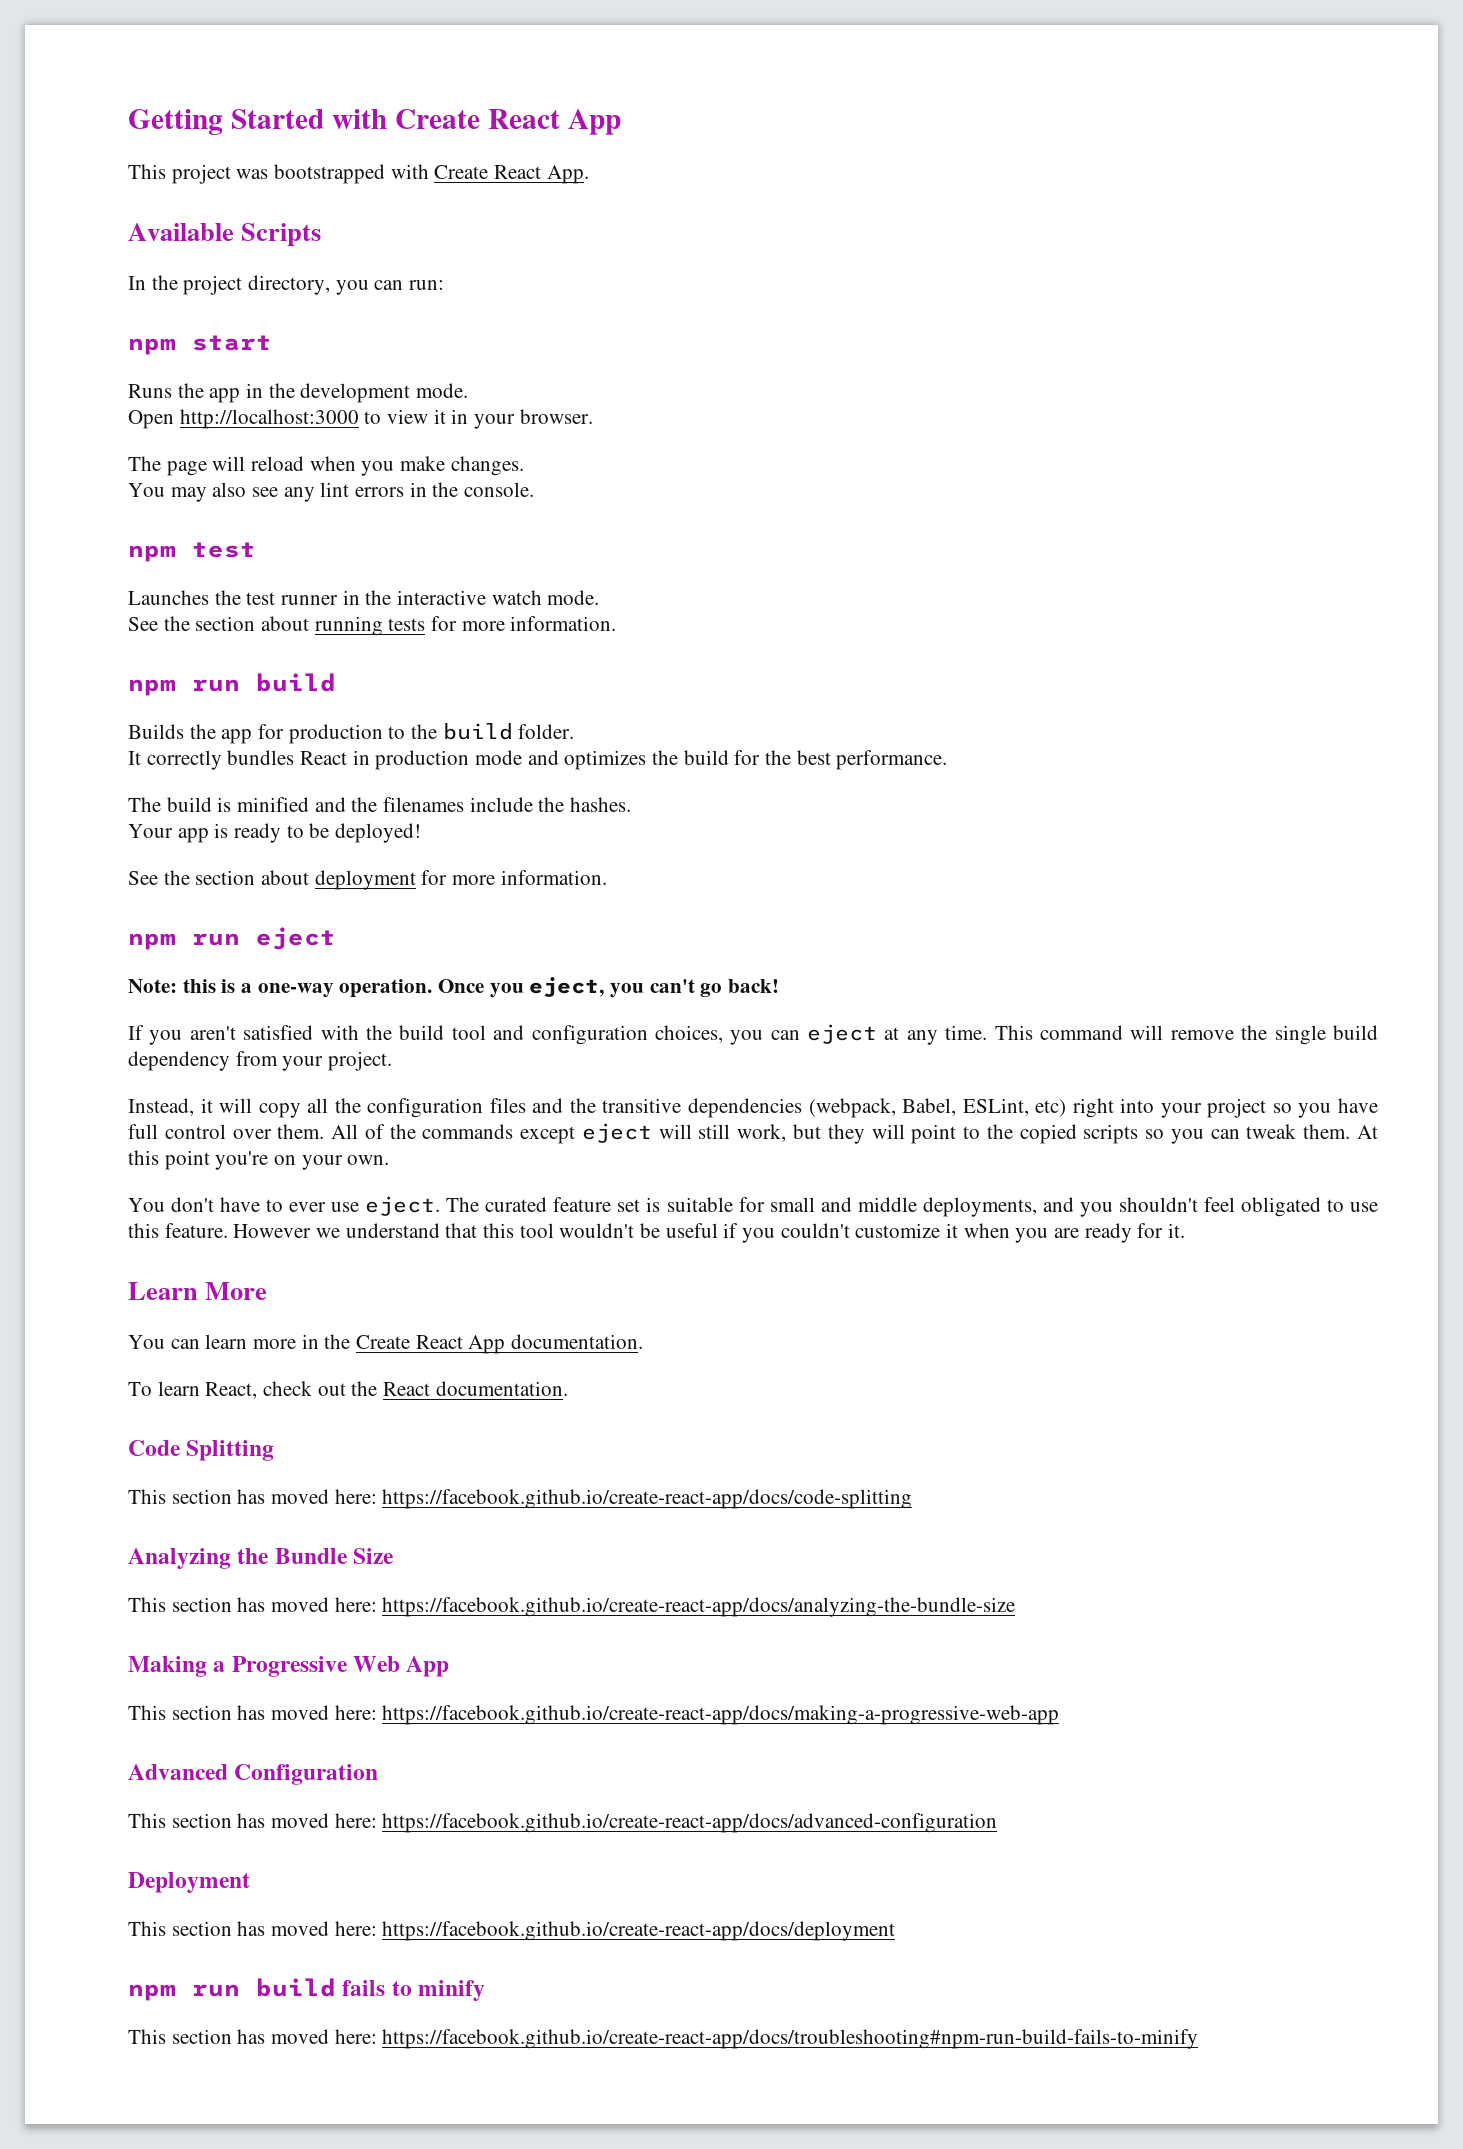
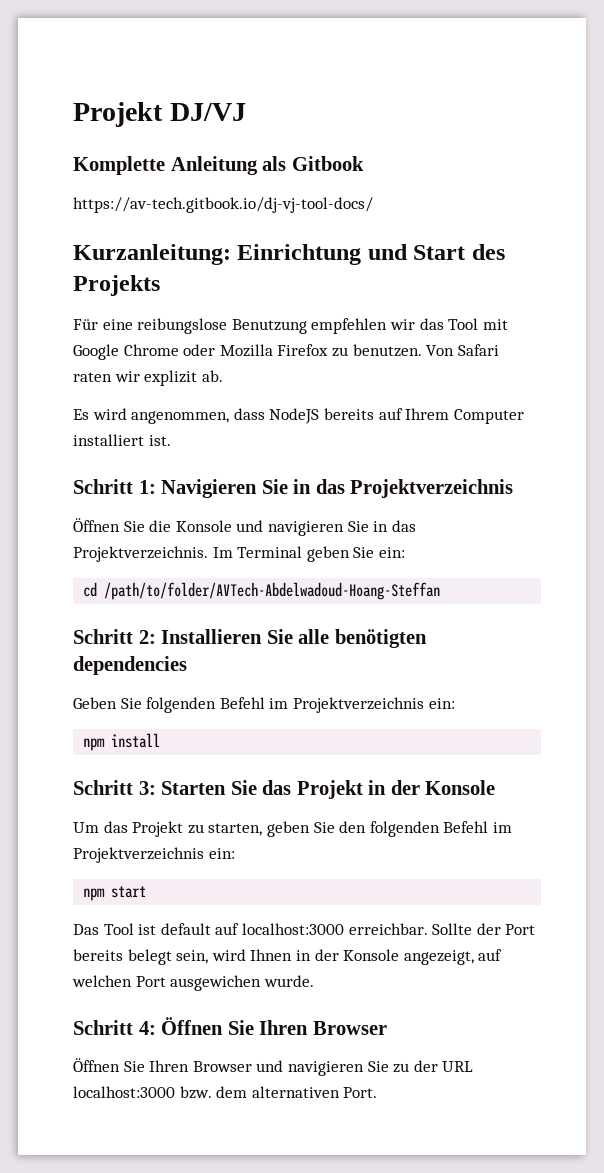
- Getting Started with Create React App
- This project was bootstrapped with Create React App.
- Available Scripts
- In the project directory, you can run:
+ Projekt DJ/VJ
+ Komplette Anleitung als Gitbook
+ https://av-tech.gitbook.io/dj-vj-tool-docs/
+ Kurzanleitung: Einrichtung und Start des Projekts
+ Für eine reibungslose Benutzung empfehlen wir das Tool mit Google Chrome oder Mozilla Firefox zu benutzen. Von Safari raten wir explizit ab.
+ Es wird angenommen, dass NodeJS bereits auf Ihrem Computer installiert ist.
+ Schritt 1: Navigieren Sie in das Projektverzeichnis
+ Öffnen Sie die Konsole und navigieren Sie in das Projektverzeichnis. Im Terminal geben Sie ein:
+ cd /path/to/folder/AVTech-Abdelwadoud-Hoang-Steffan
+ Schritt 2: Installieren Sie alle benötigten dependencies
+ Geben Sie folgenden Befehl im Projektverzeichnis ein:
+ npm install
+ Schritt 3: Starten Sie das Projekt in der Konsole
+ Um das Projekt zu starten, geben Sie den folgenden Befehl im Projektverzeichnis ein:
  npm start
- Runs the app in the development mode.
- Open http://localhost:3000 to view it in your browser.
- The page will reload when you make changes.
- You may also see any lint errors in the console.
- npm test
- Launches the test runner in the interactive watch mode.
- See the section about running tests for more information.
- npm run build
- Builds the app for production to the build folder.
- It correctly bundles React in production mode and optimizes the build for the best performance.
- The build is minified and the filenames include the hashes.
- Your app is ready to be deployed!
- See the section about deployment for more information.
- npm run eject
- Note: this is a one-way operation. Once you eject, you can't go back!
- If you aren't satisfied with the build tool and configuration choices, you can eject at any time. This command will remove the single build dependency from your project.
- Instead, it will copy all the configuration files and the transitive dependencies (webpack, Babel, ESLint, etc) right into your project so you have full control over them. All of the commands except eject will still work, but they will point to the copied scripts so you can tweak them. At this point you're on your own.
- You don't have to ever use eject. The curated feature set is suitable for small and middle deployments, and you shouldn't feel obligated to use this feature. However we understand that this tool wouldn't be useful if you couldn't customize it when you are ready for it.
- Learn More
- You can learn more in the Create React App documentation.
- To learn React, check out the React documentation.
- Code Splitting
- This section has moved here: https://facebook.github.io/create-react-app/docs/code-splitting
- Analyzing the Bundle Size
- This section has moved here: https://facebook.github.io/create-react-app/docs/analyzing-the-bundle-size
- Making a Progressive Web App
- This section has moved here: https://facebook.github.io/create-react-app/docs/making-a-progressive-web-app
- Advanced Configuration
- This section has moved here: https://facebook.github.io/create-react-app/docs/advanced-configuration
- Deployment
- This section has moved here: https://facebook.github.io/create-react-app/docs/deployment
- npm run build fails to minify
- This section has moved here: https://facebook.github.io/create-react-app/docs/troubleshooting#npm-run-build-fails-to-minify
+ Das Tool ist default auf localhost:3000 erreichbar. Sollte der Port bereits belegt sein, wird Ihnen in der Konsole angezeigt, auf welchen Port ausgewichen wurde.
+ Schritt 4: Öffnen Sie Ihren Browser
+ Öffnen Sie Ihren Browser und navigieren Sie zu der URL localhost:3000 bzw. dem alternativen Port.

